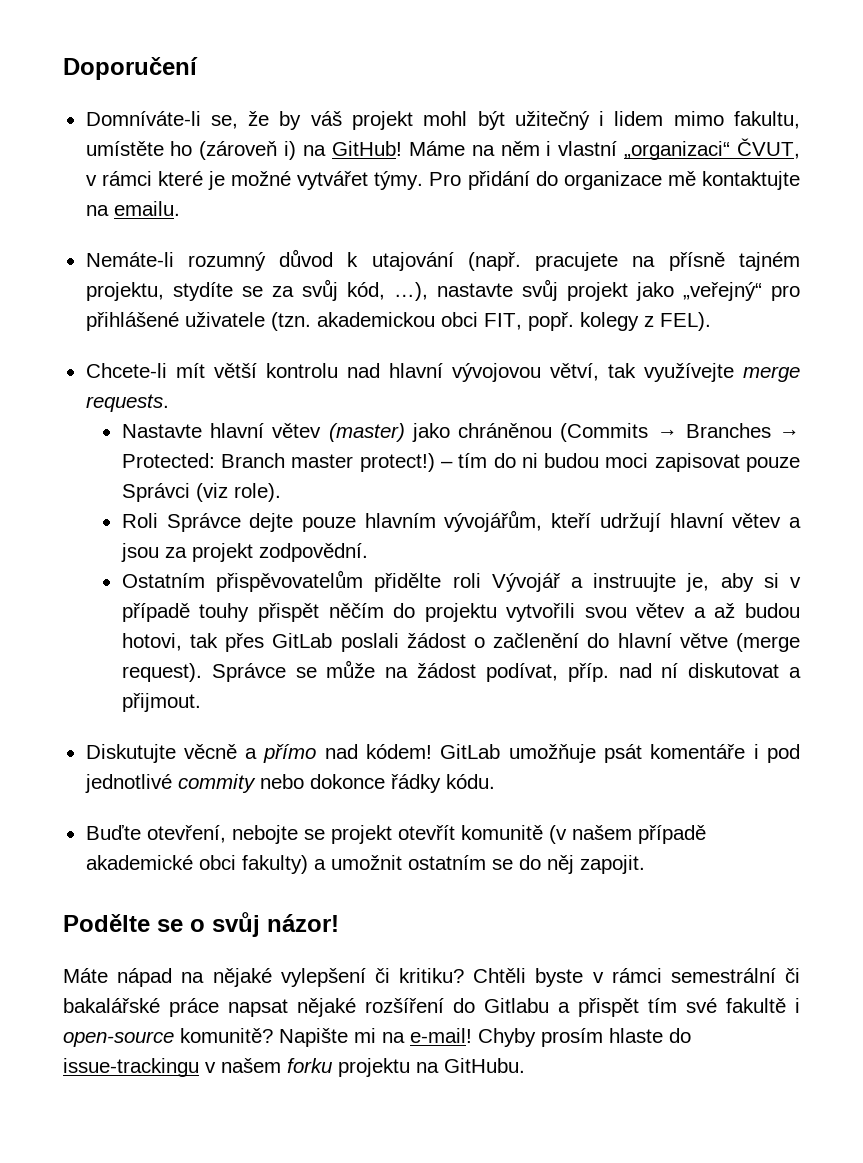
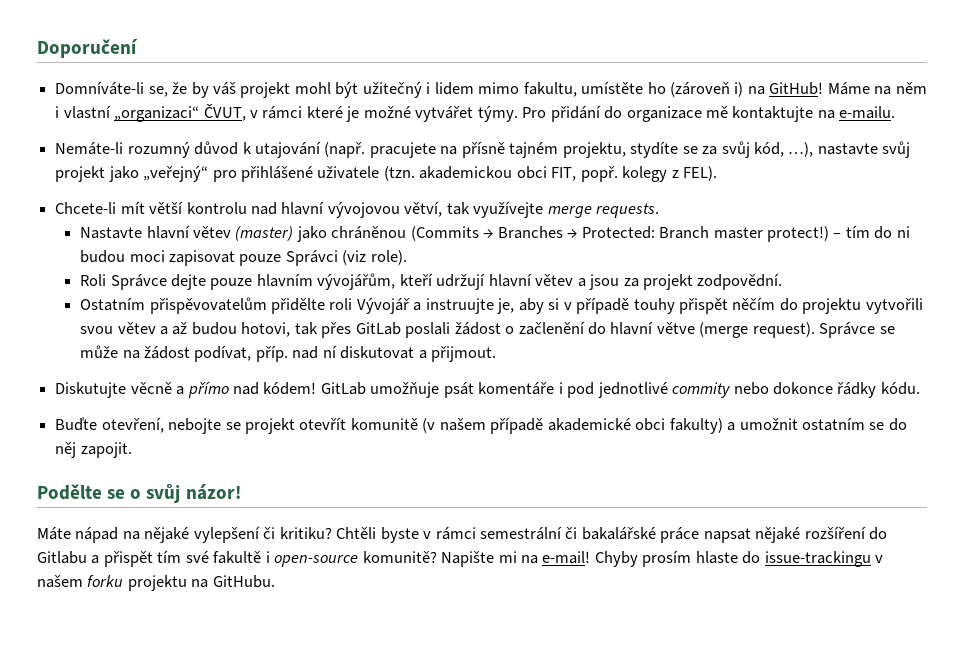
- Pro přidání do organizace mě kontaktujte na emailu.
+ Pro přidání do organizace mě kontaktujte na e-mailu.

